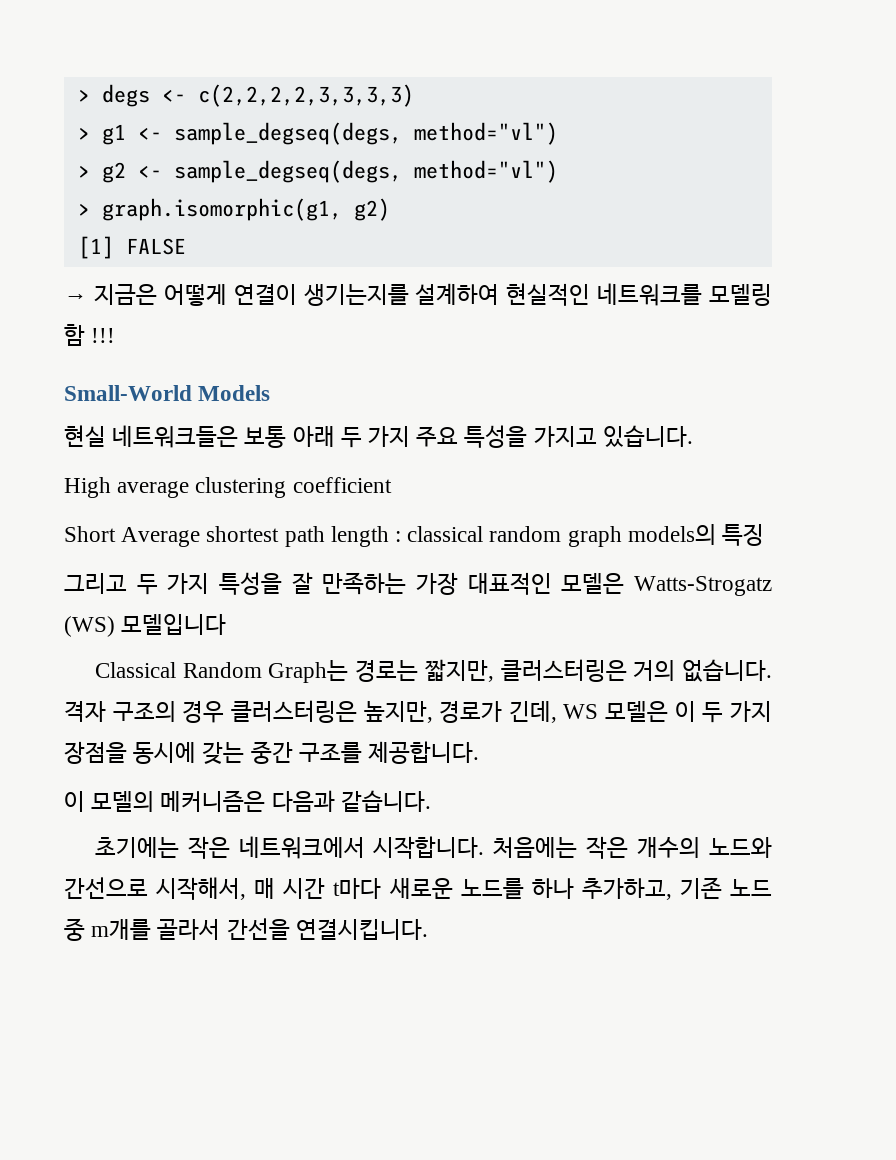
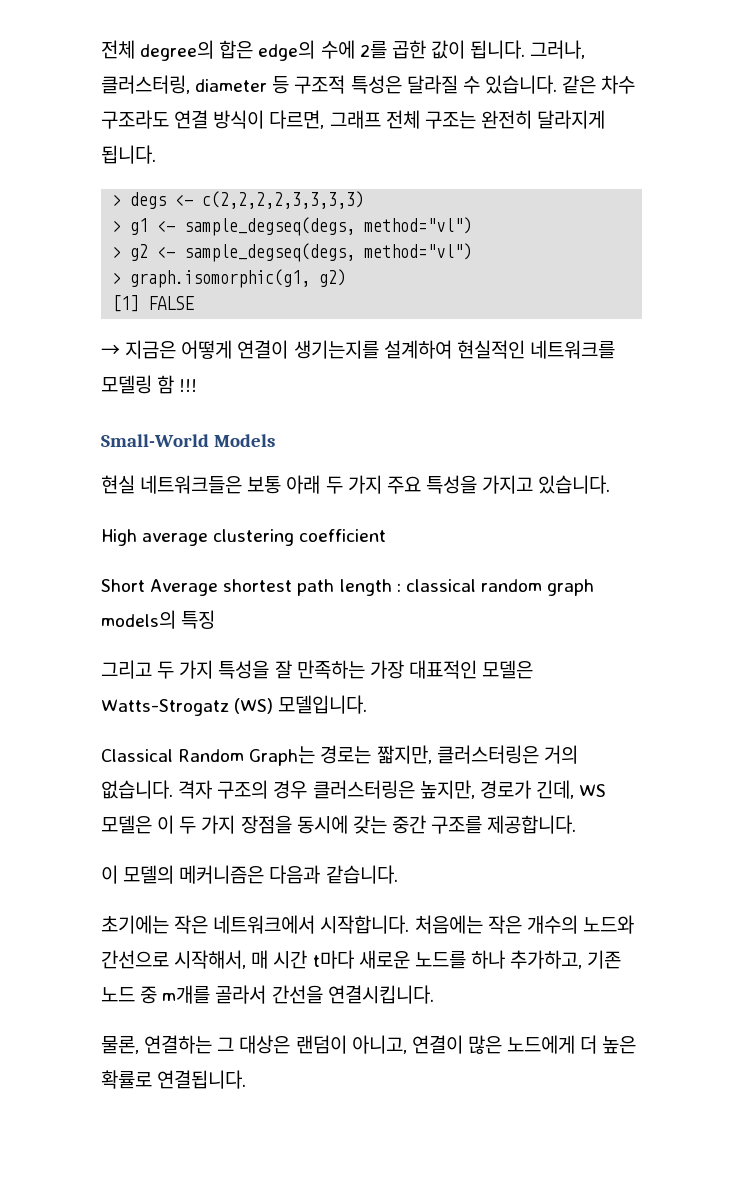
+ 전체 degree의 합은 edge의 수에 2를 곱한 값이 됩니다. 그러나, 클러스터링, diameter 등 구조적 특성은 달라질 수 있습니다. 같은 차수 구조라도 연결 방식이 다르면, 그래프 전체 구조는 완전히 달라지게 됩니다.
- 그리고 두 가지 특성을 잘 만족하는 가장 대표적인 모델은 Watts-Strogatz (WS) 모델입니다
+ 그리고 두 가지 특성을 잘 만족하는 가장 대표적인 모델은 Watts-Strogatz (WS) 모델입니다.
+ 물론, 연결하는 그 대상은 랜덤이 아니고, 연결이 많은 노드에게 더 높은 확률로 연결됩니다.

